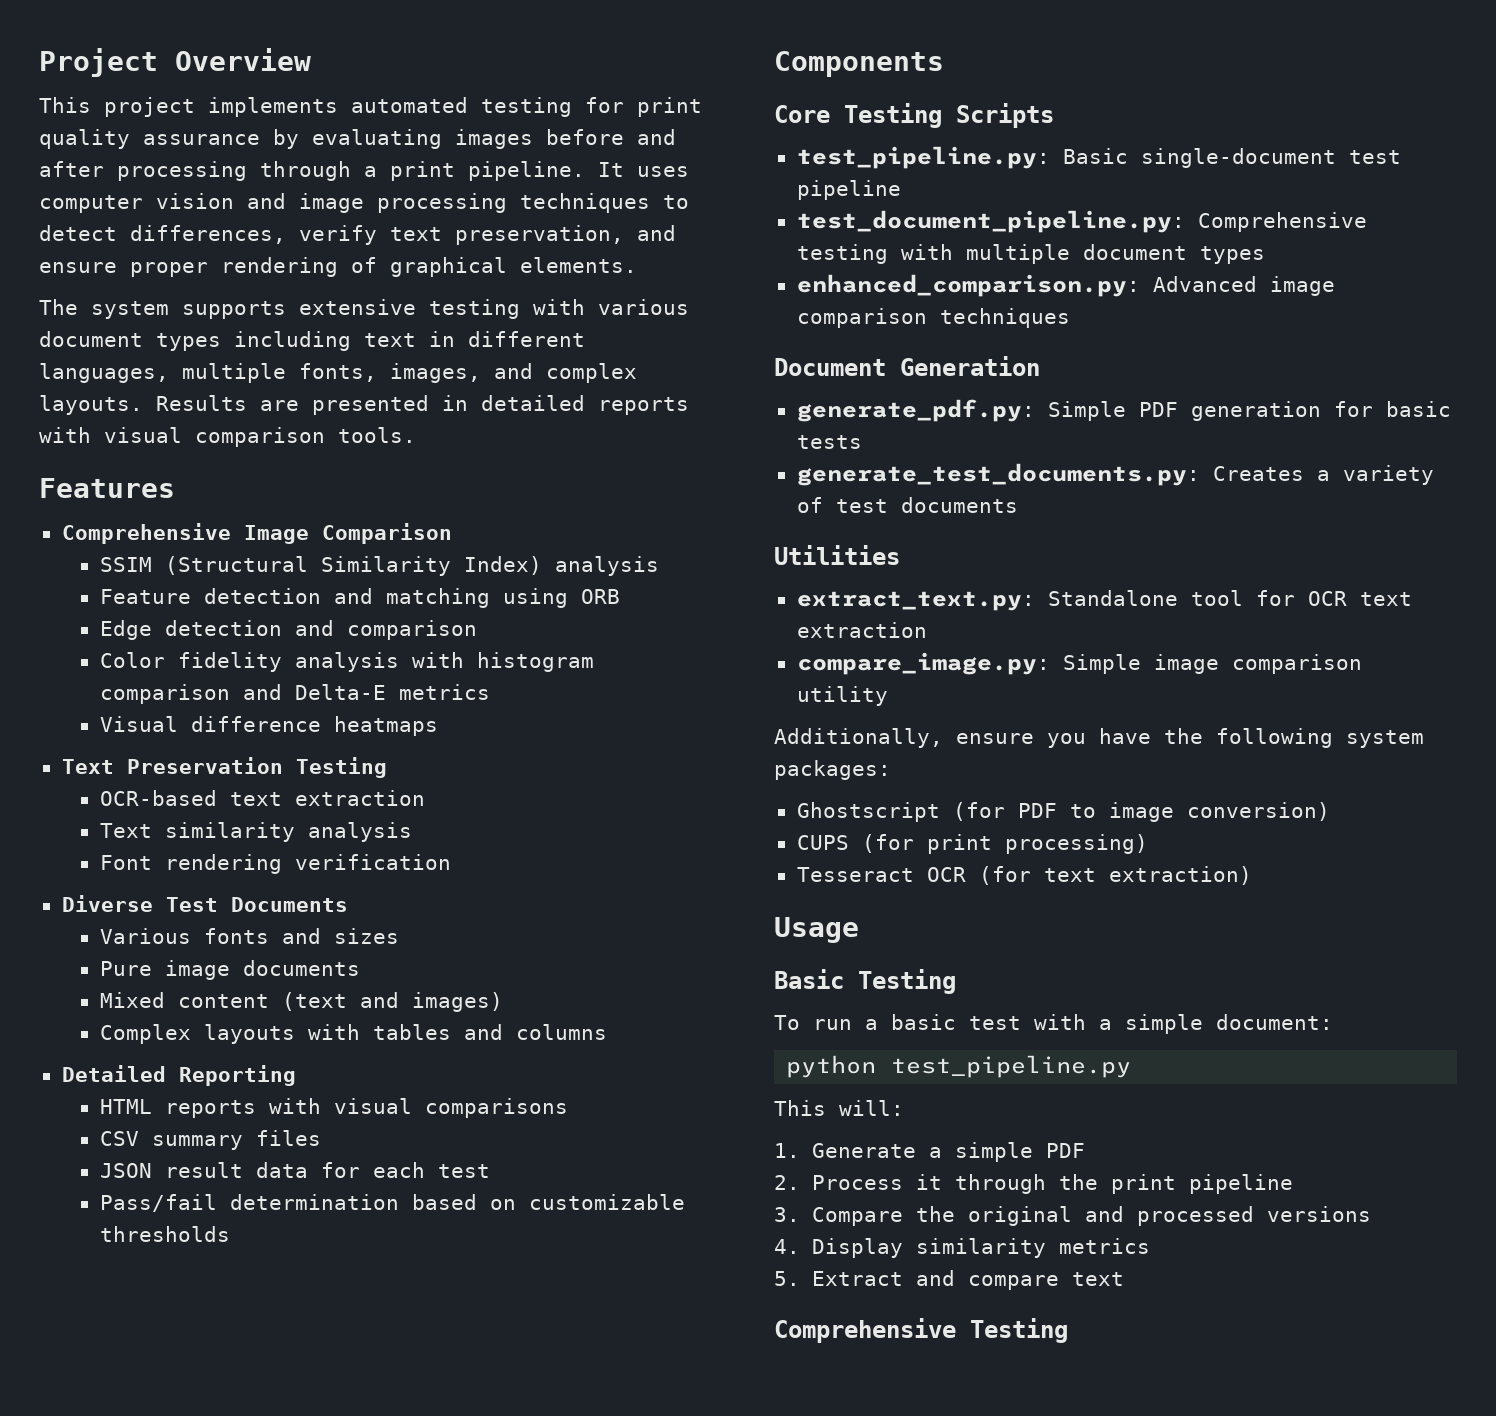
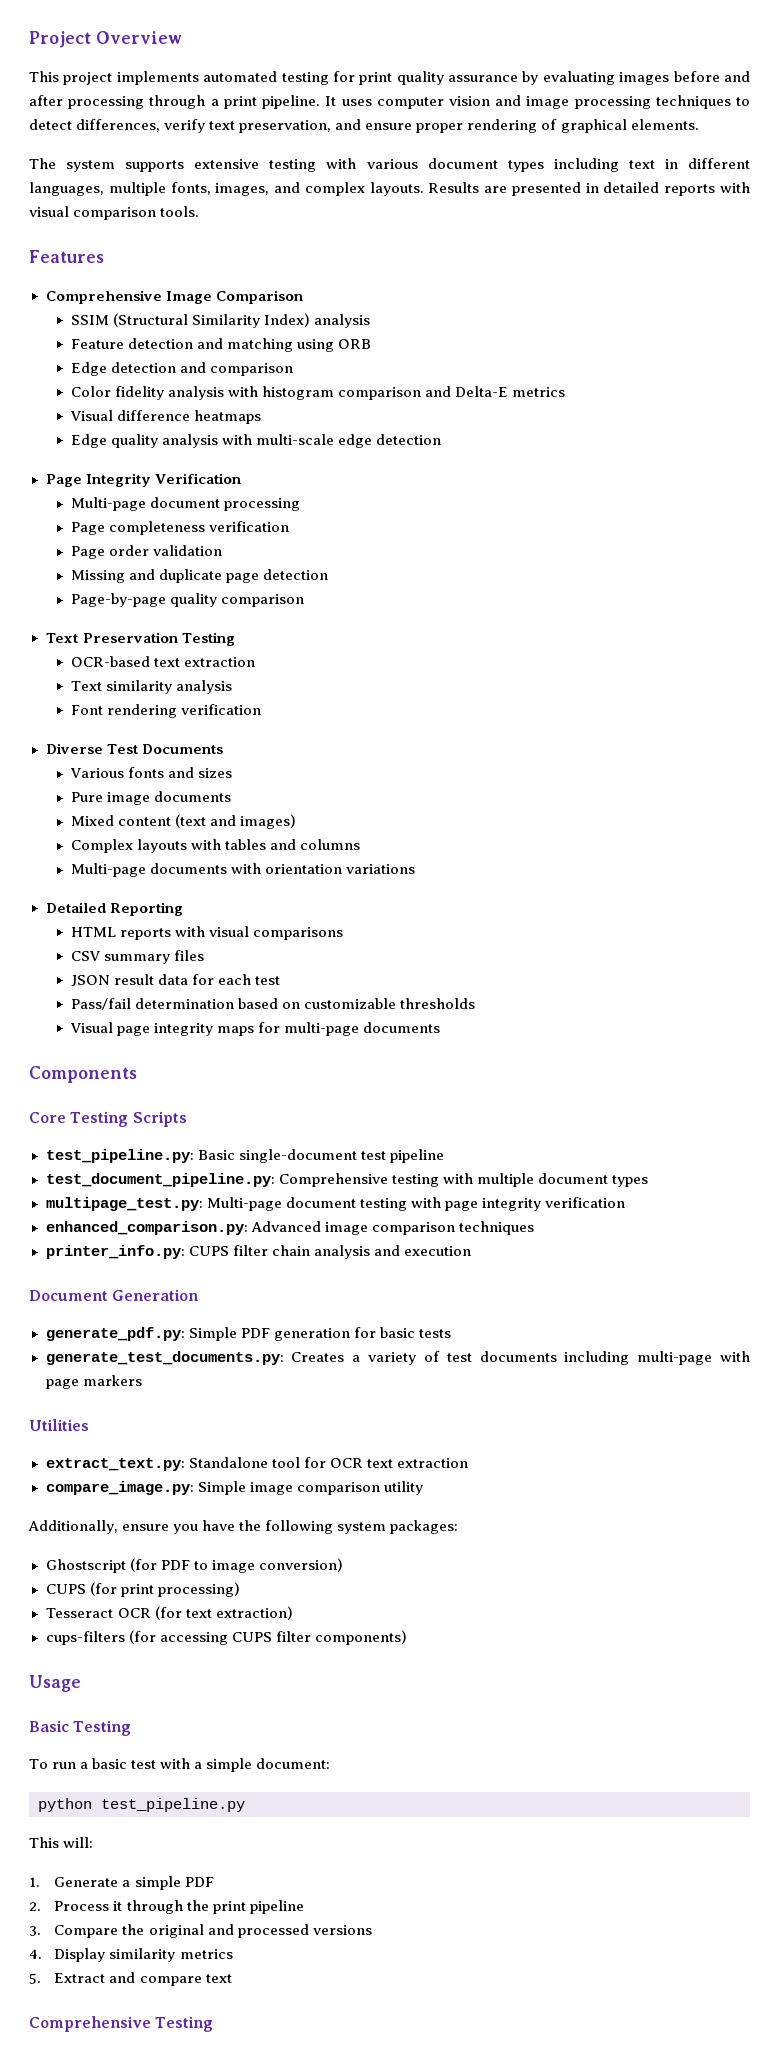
+ Edge quality analysis with multi-scale edge detection
+ Page Integrity Verification
+ Multi-page document processing
+ Page completeness verification
+ Page order validation
+ Missing and duplicate page detection
+ Page-by-page quality comparison
+ Multi-page documents with orientation variations
+ Visual page integrity maps for multi-page documents
+ multipage_test.py: Multi-page document testing with page integrity verification
+ printer_info.py: CUPS filter chain analysis and execution
- generate_test_documents.py: Creates a variety of test documents
+ generate_test_documents.py: Creates a variety of test documents including multi-page with page markers
+ cups-filters (for accessing CUPS filter components)

